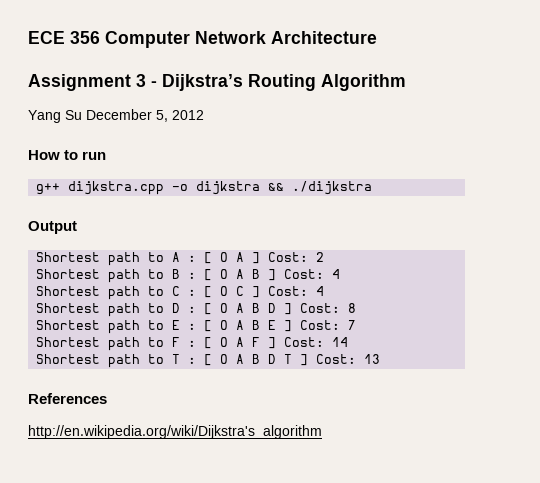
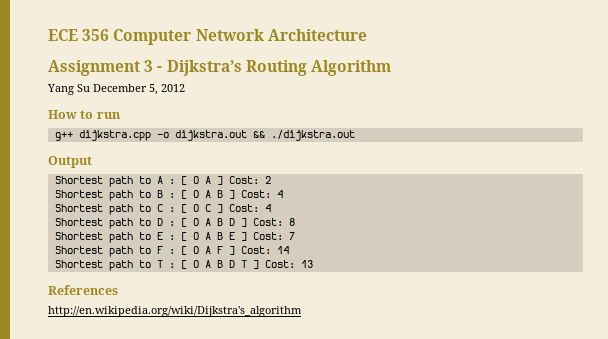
- g++ dijkstra.cpp -o dijkstra && ./dijkstra
+ g++ dijkstra.cpp -o dijkstra.out && ./dijkstra.out

